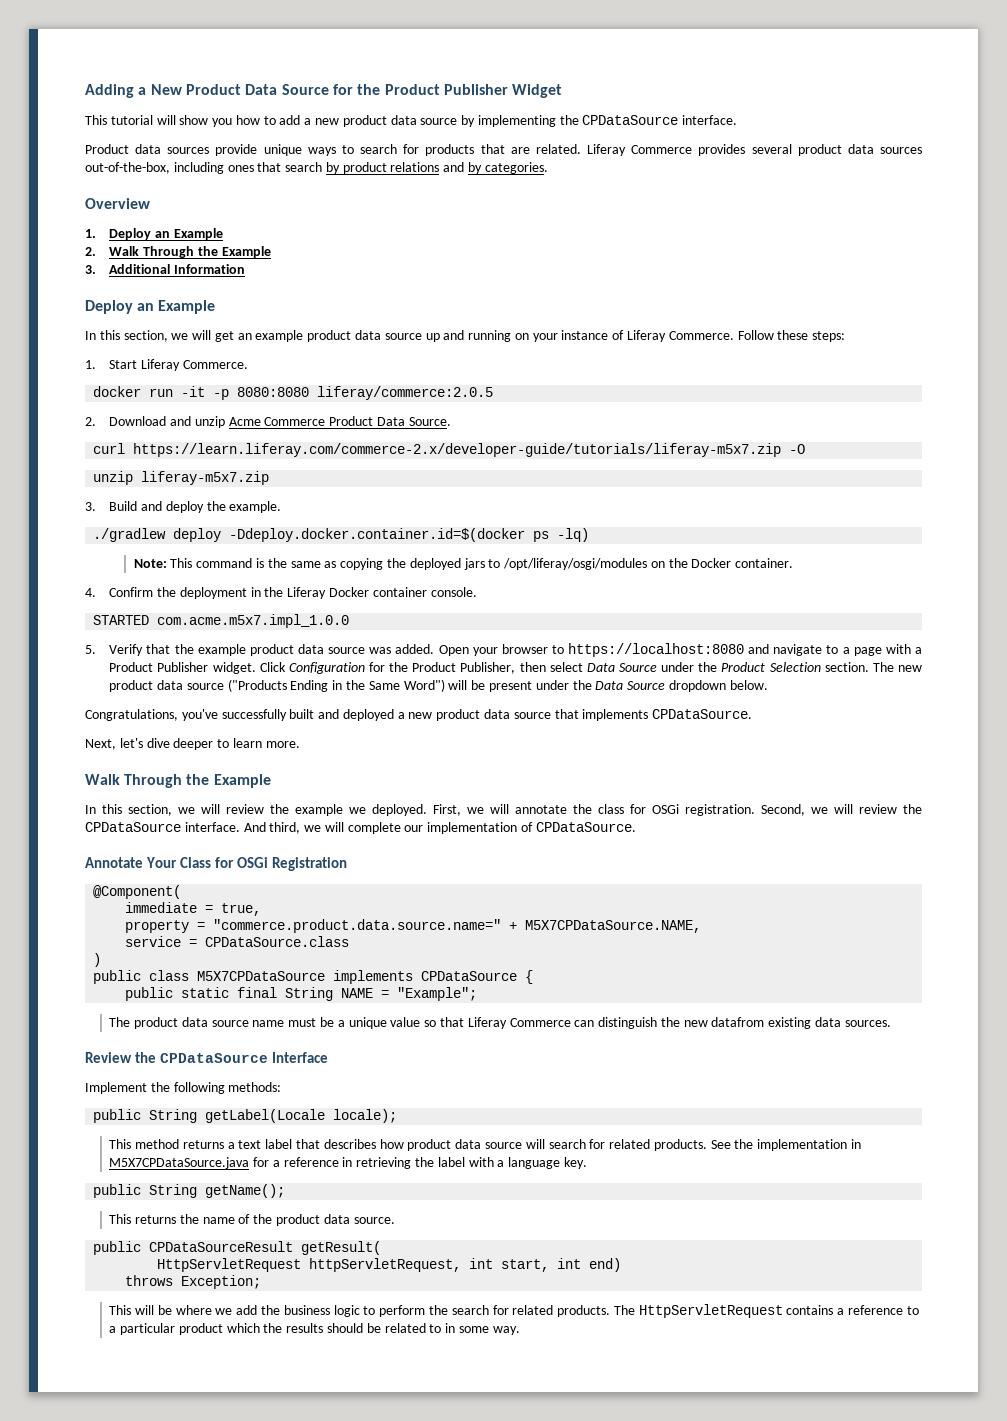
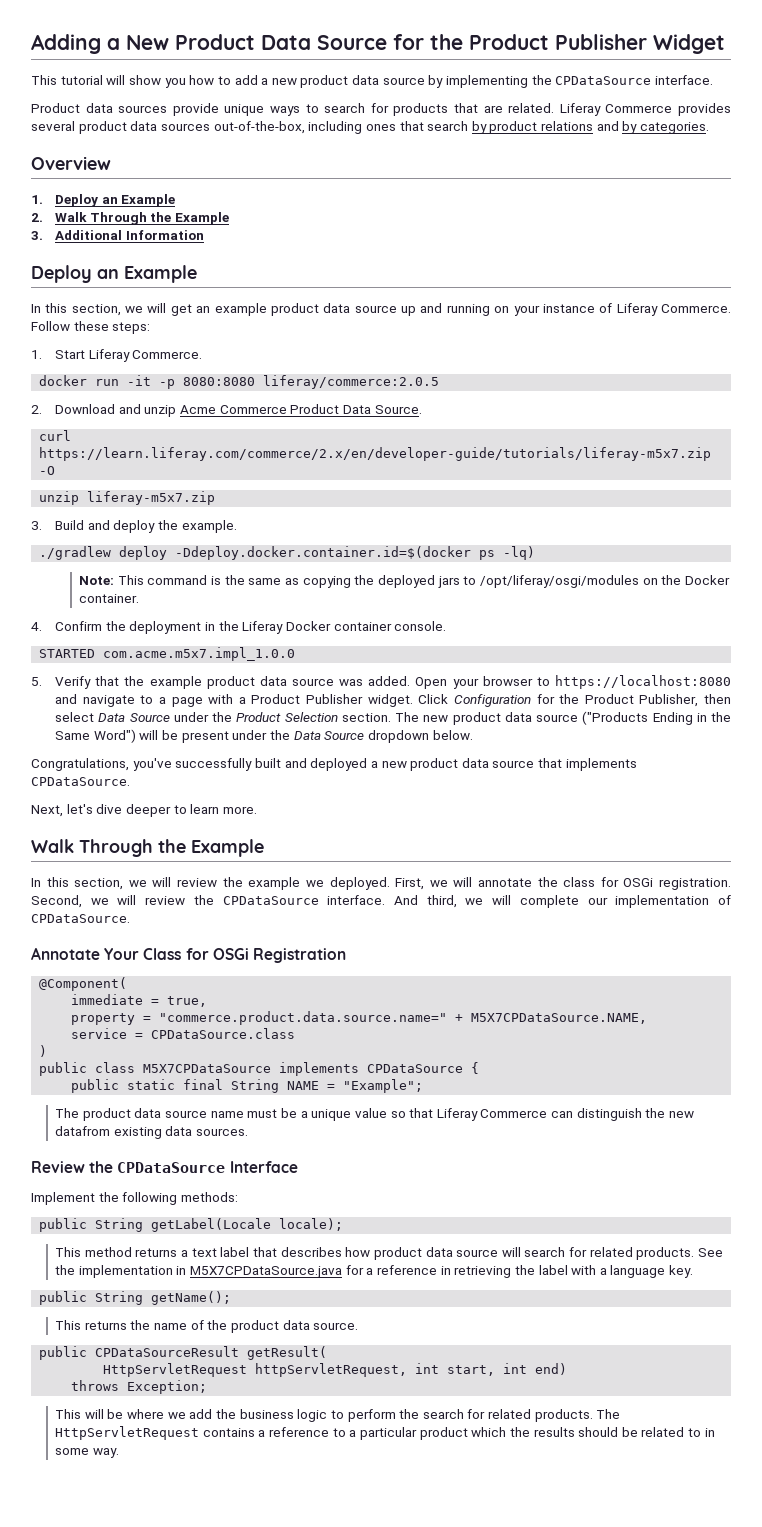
- curl https://learn.liferay.com/commerce-2.x/developer-guide/tutorials/liferay-m5x7.zip -O
+ curl https://learn.liferay.com/commerce/2.x/en/developer-guide/tutorials/liferay-m5x7.zip -O

